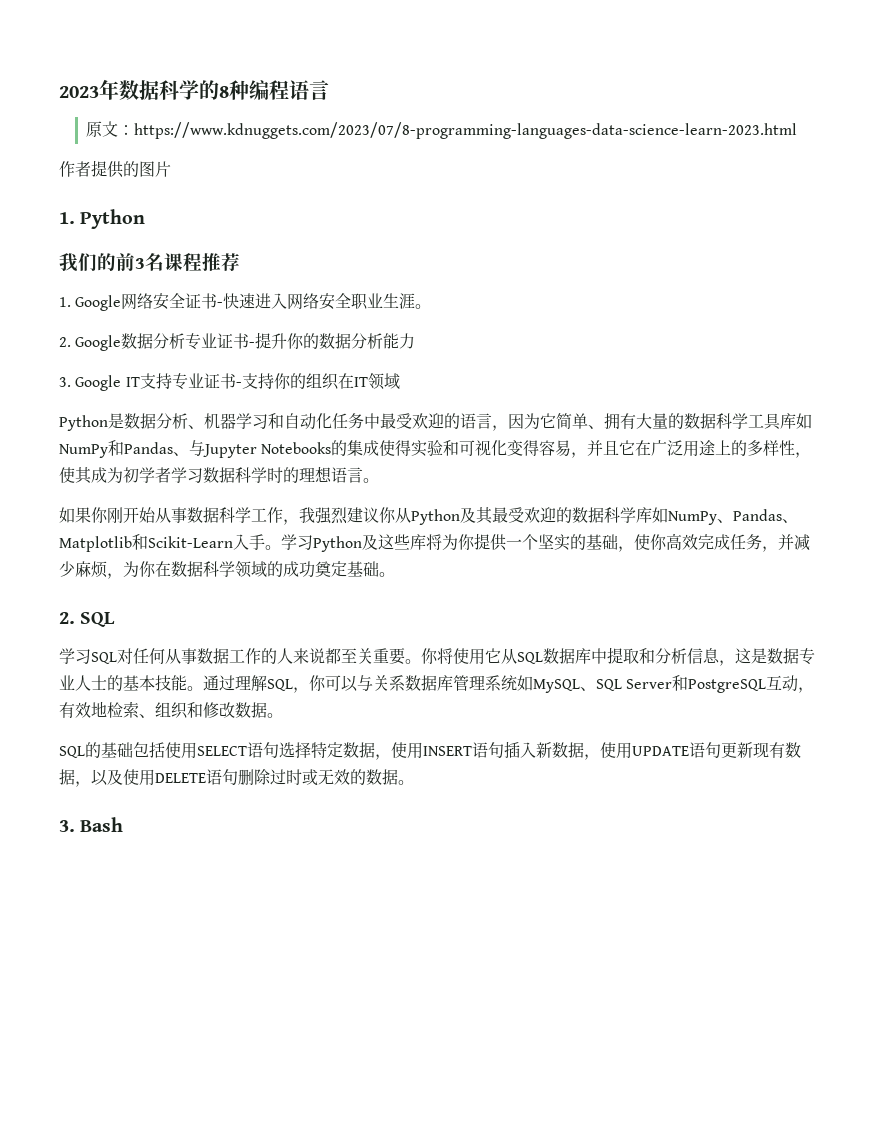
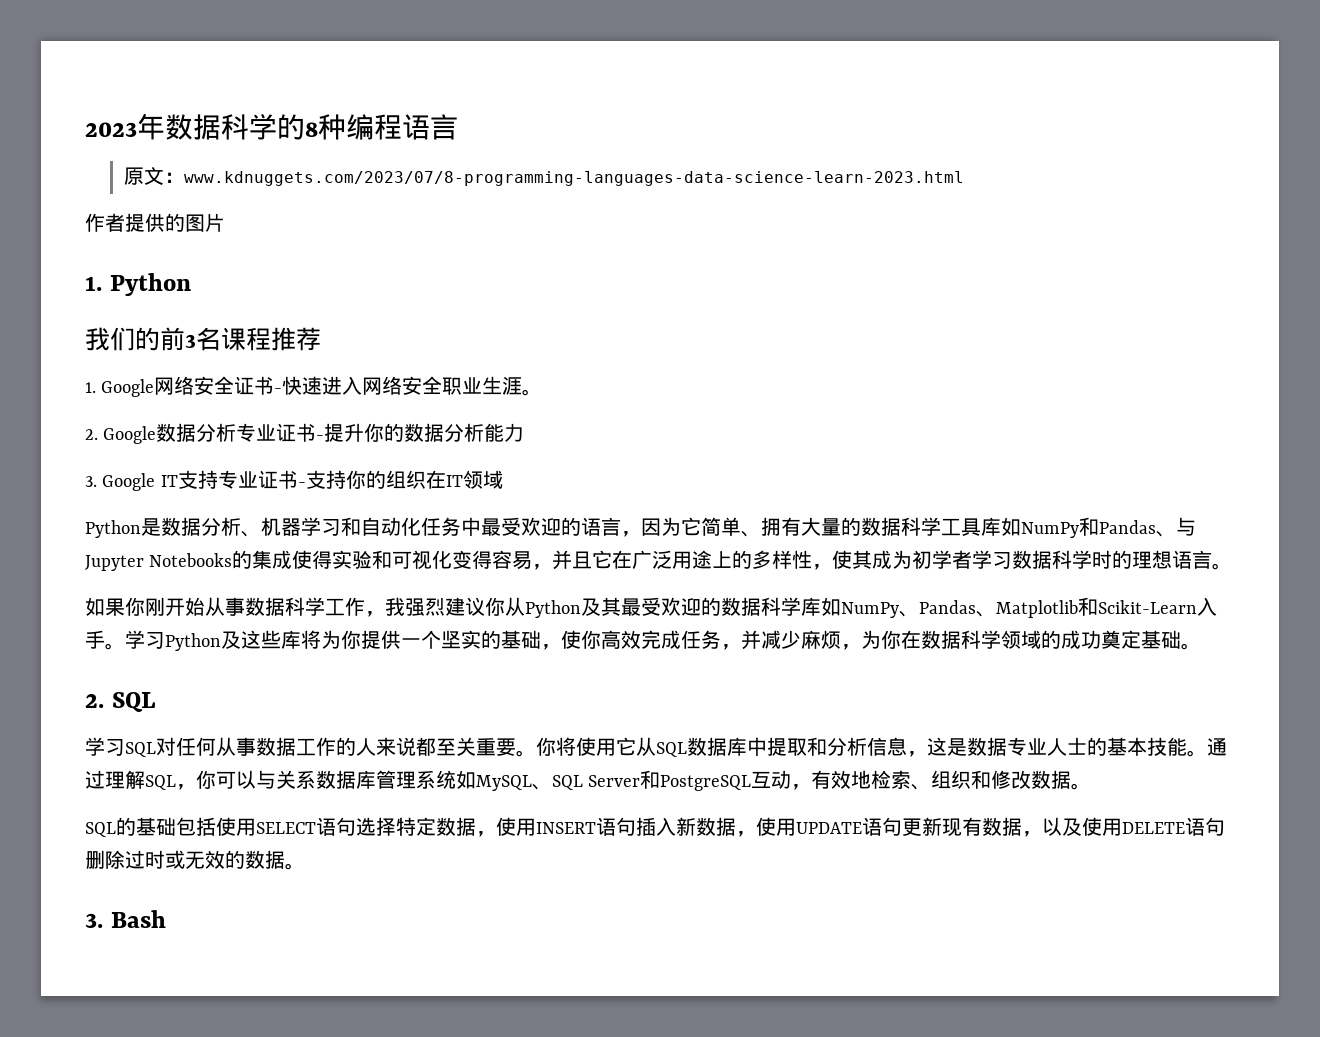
- 原文：https://www.kdnuggets.com/2023/07/8-programming-languages-data-science-learn-2023.html
+ 原文：www.kdnuggets.com/2023/07/8-programming-languages-data-science-learn-2023.html

